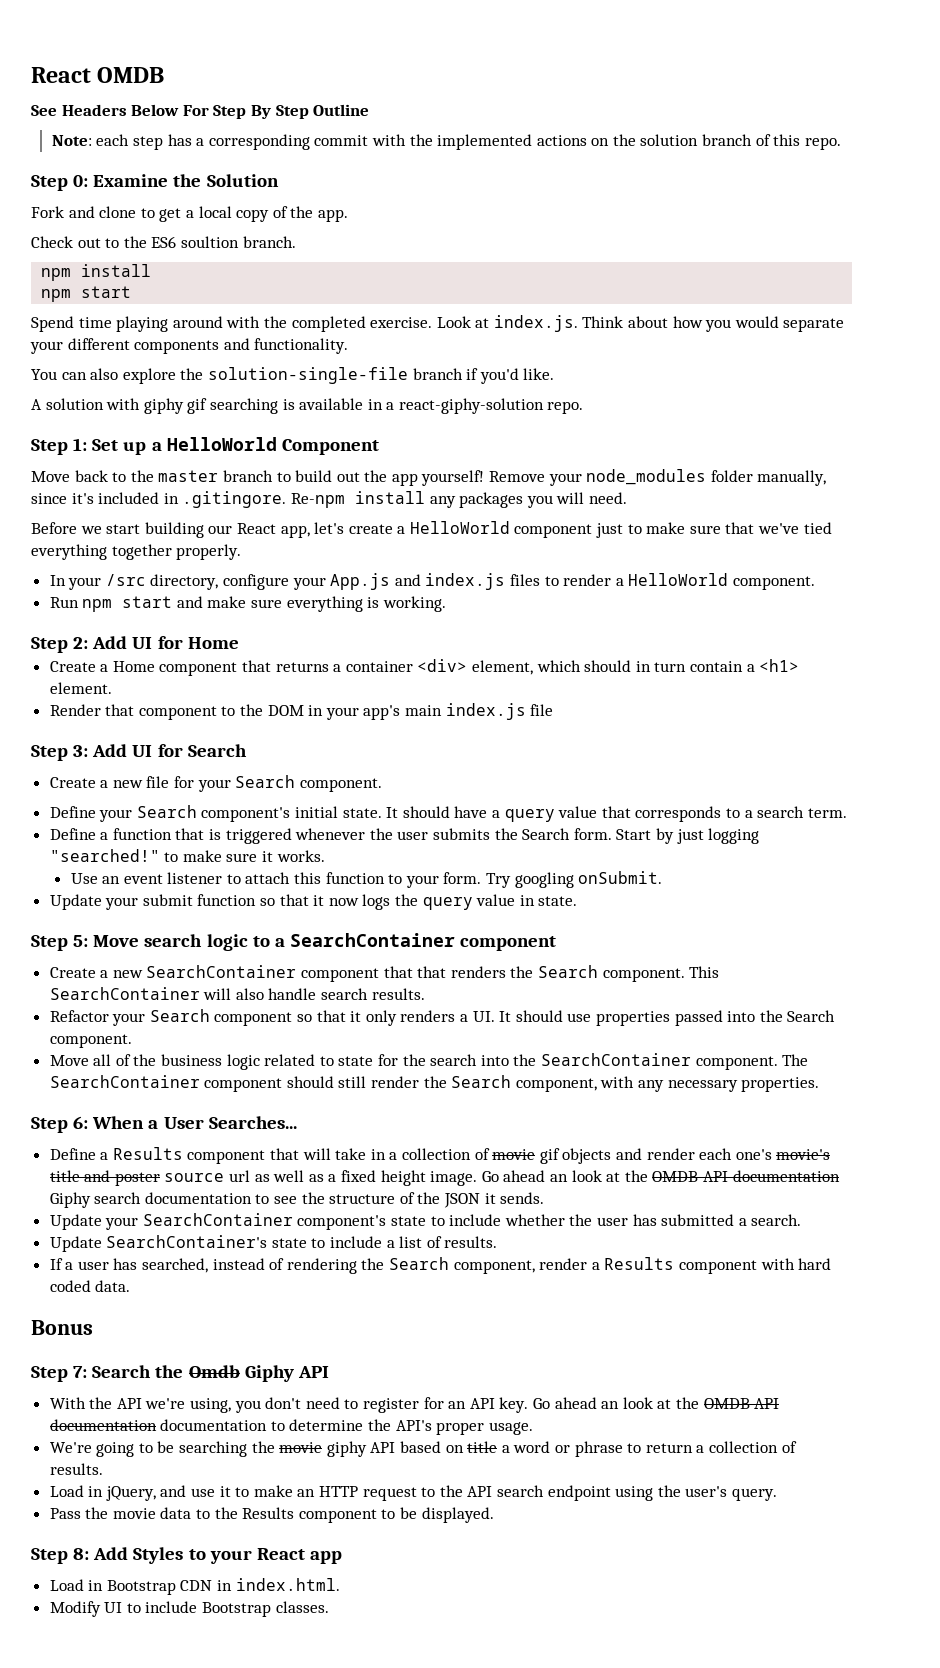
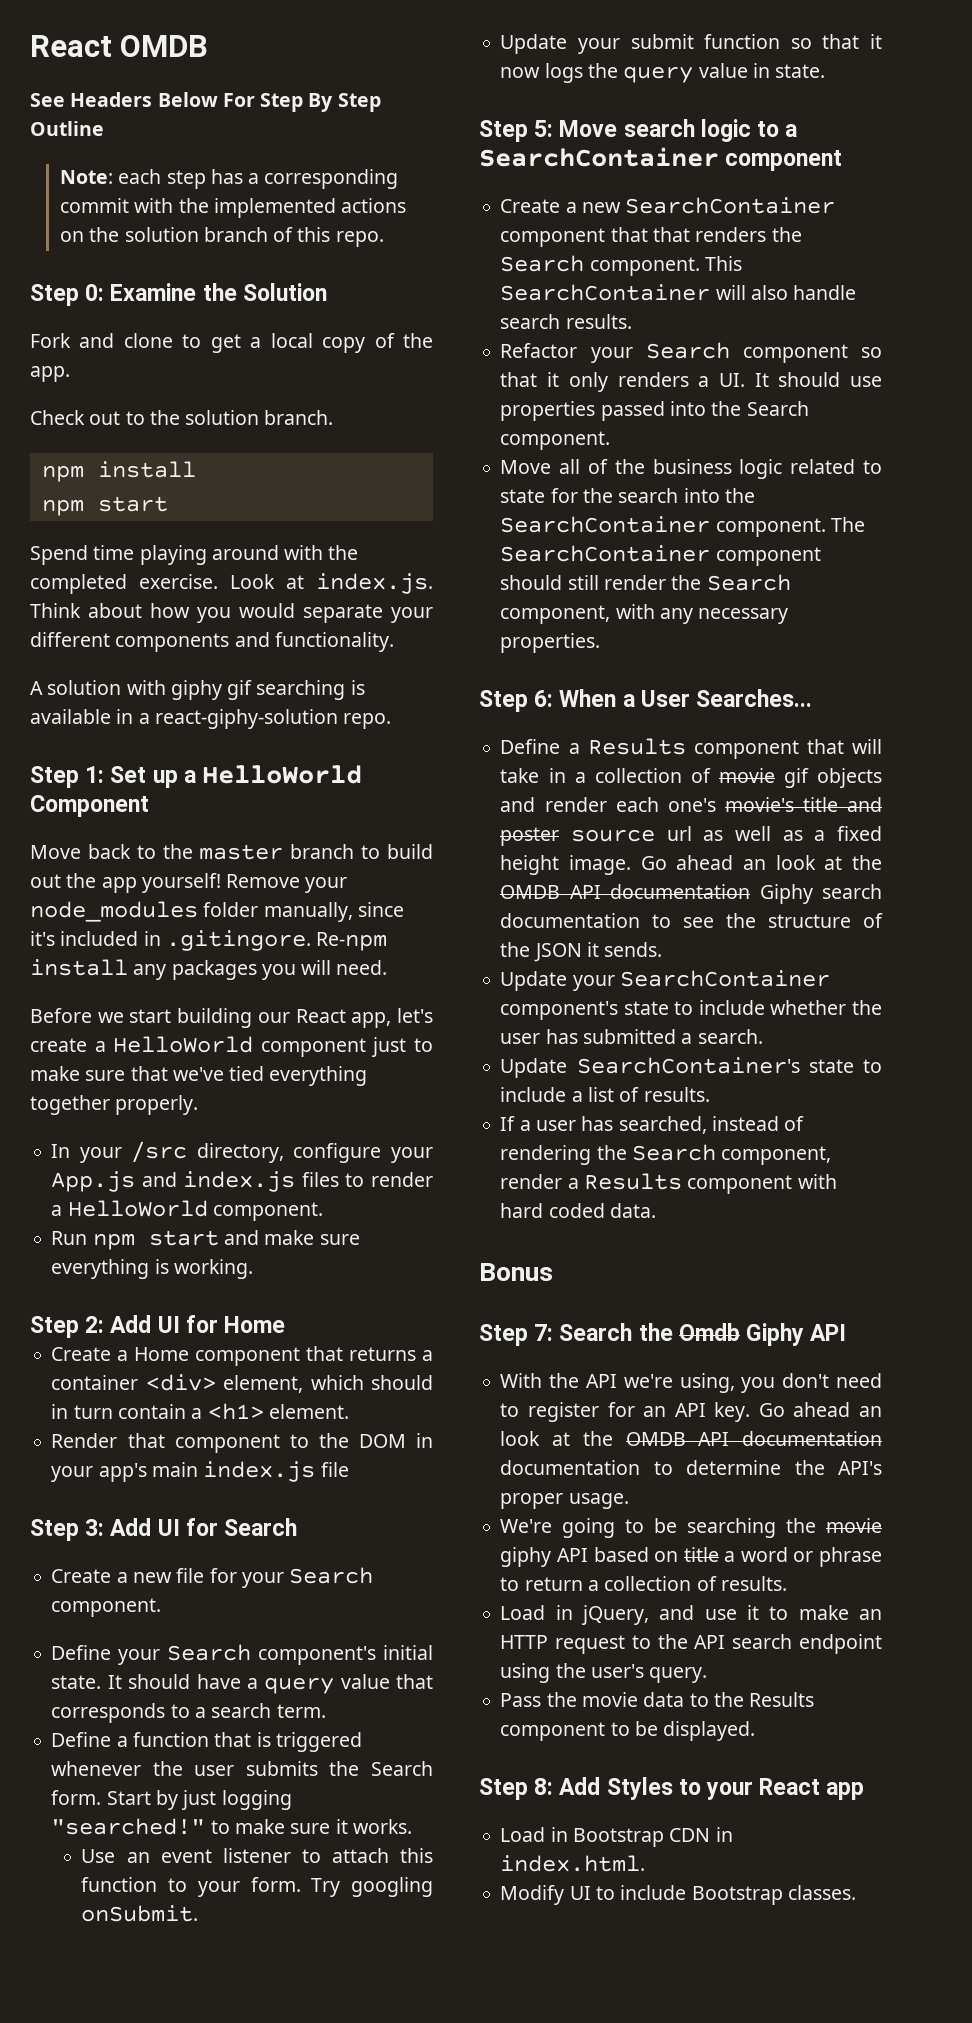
- Check out to the ES6 soultion branch.
+ Check out to the solution branch.
- You can also explore the solution-single-file branch if you'd like.

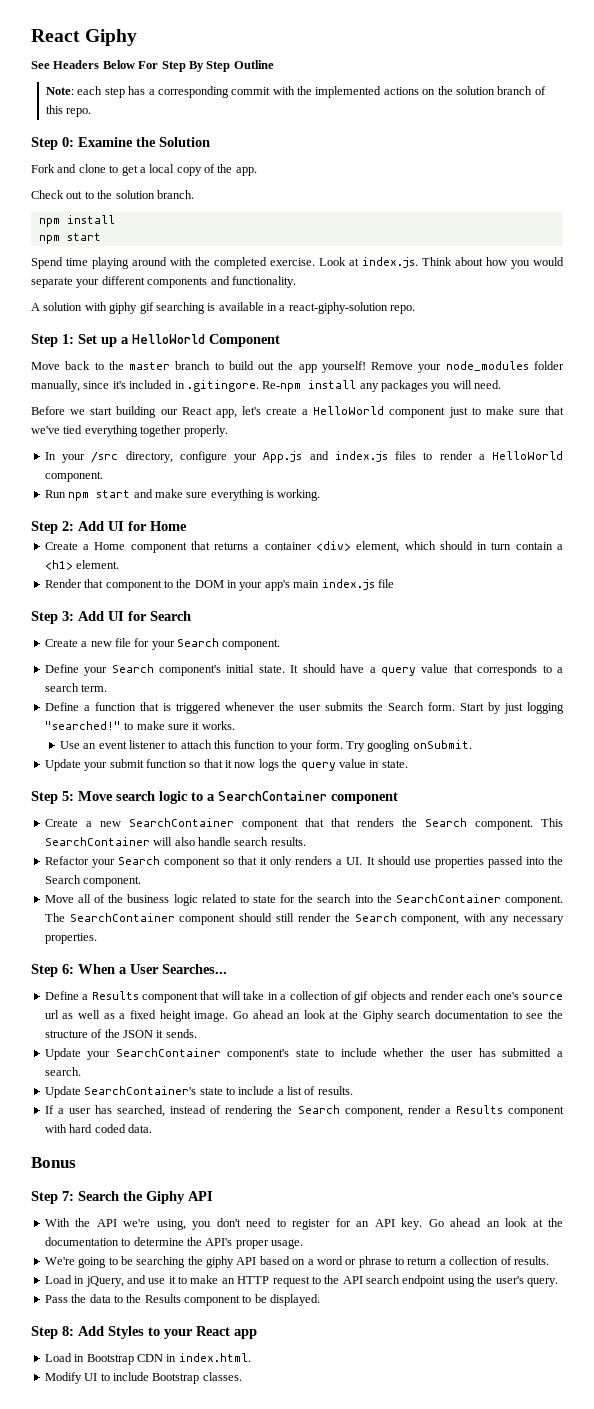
- React OMDB
+ React Giphy
- Define a Results component that will take in a collection of movie gif objects and render each one's movie's title and poster source url as well as a fixed height image.
+ Define a Results component that will take in a collection of gif objects and render each one's source url as well as a fixed height image.
- Go ahead an look at the OMDB API documentation Giphy search documentation to see the structure of the JSON it sends.
+ Go ahead an look at the Giphy search documentation to see the structure of the JSON it sends.
- Step 7: Search the Omdb Giphy API
+ Step 7: Search the Giphy API
- Go ahead an look at the OMDB API documentation documentation to determine the API's proper usage.
+ Go ahead an look at the documentation to determine the API's proper usage.
- We're going to be searching the movie giphy API based on title a word or phrase to return a collection of results.
+ We're going to be searching the giphy API based on a word or phrase to return a collection of results.
- Pass the movie data to the Results component to be displayed.
+ Pass the data to the Results component to be displayed.

